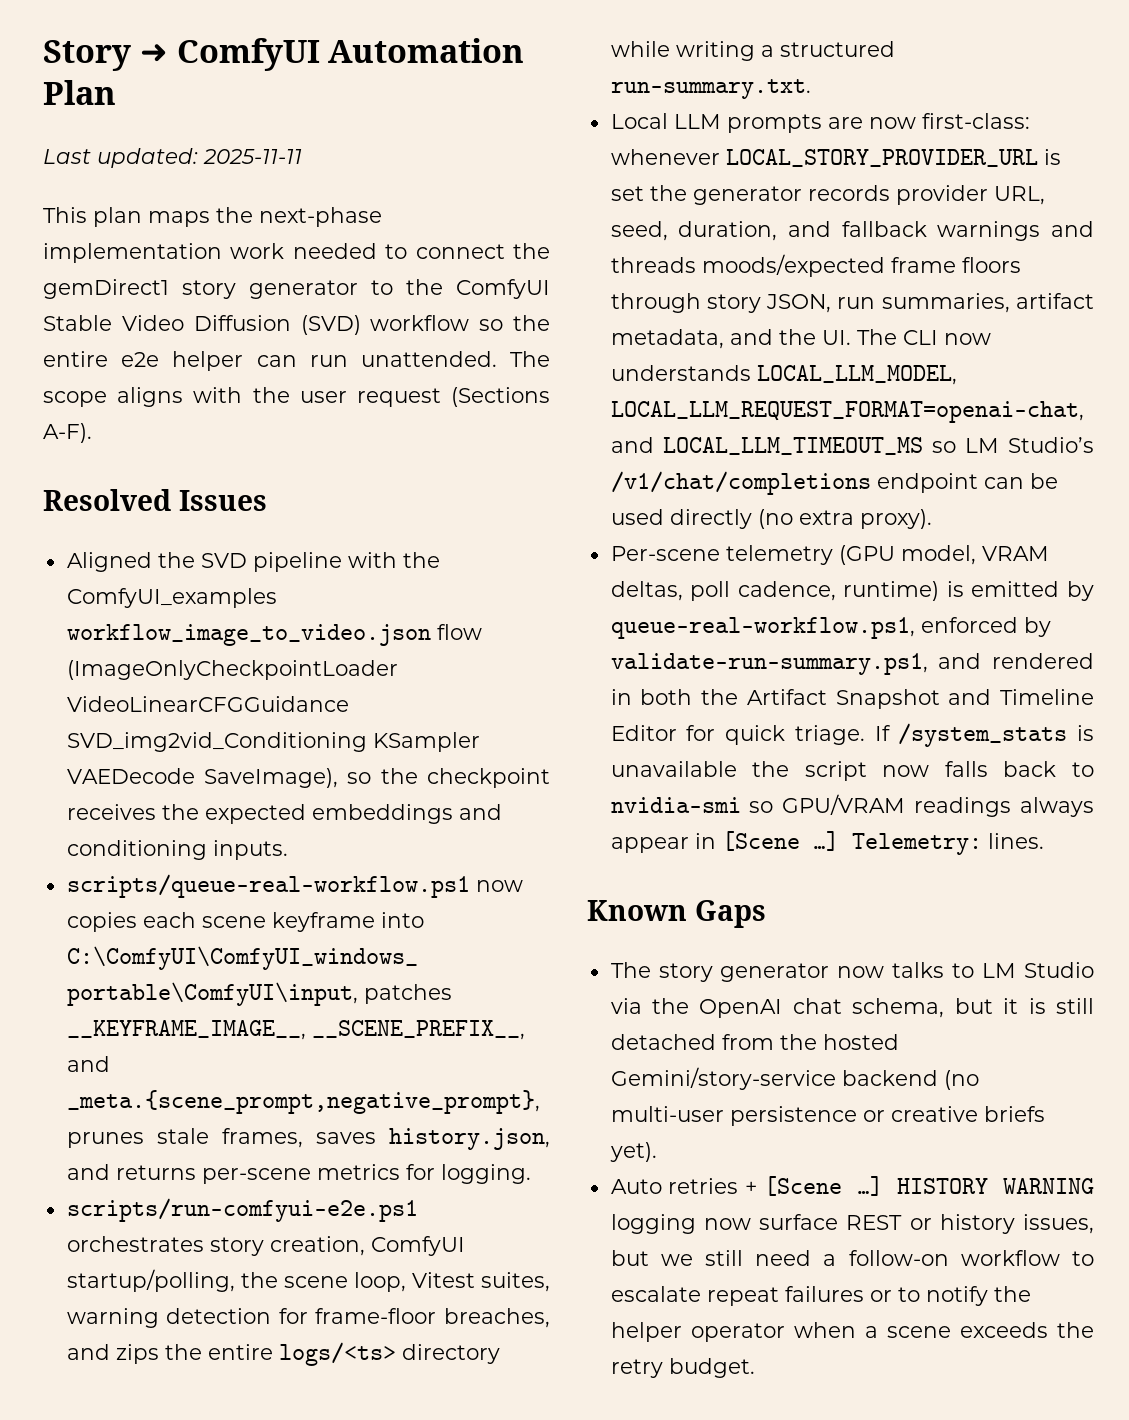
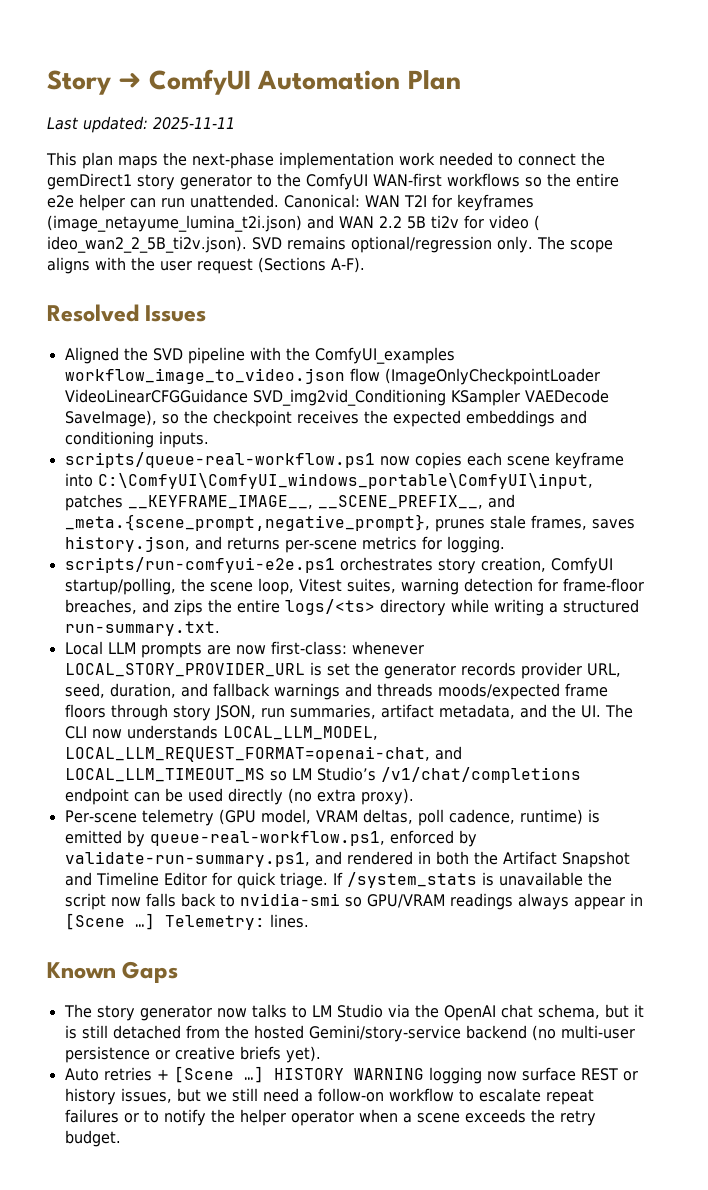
- This plan maps the next-phase implementation work needed to connect the gemDirect1 story generator to the ComfyUI Stable Video Diffusion (SVD) workflow so the entire e2e helper can run unattended.
+ This plan maps the next-phase implementation work needed to connect the gemDirect1 story generator to the ComfyUI WAN-first workflows so the entire e2e helper can run unattended.
+ Canonical: WAN T2I for keyframes (image_netayume_lumina_t2i.json) and WAN 2.2 5B ti2v for video ( ideo_wan2_2_5B_ti2v.json). SVD remains optional/regression only.

